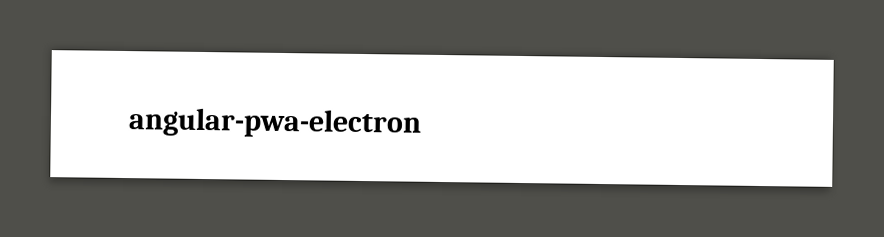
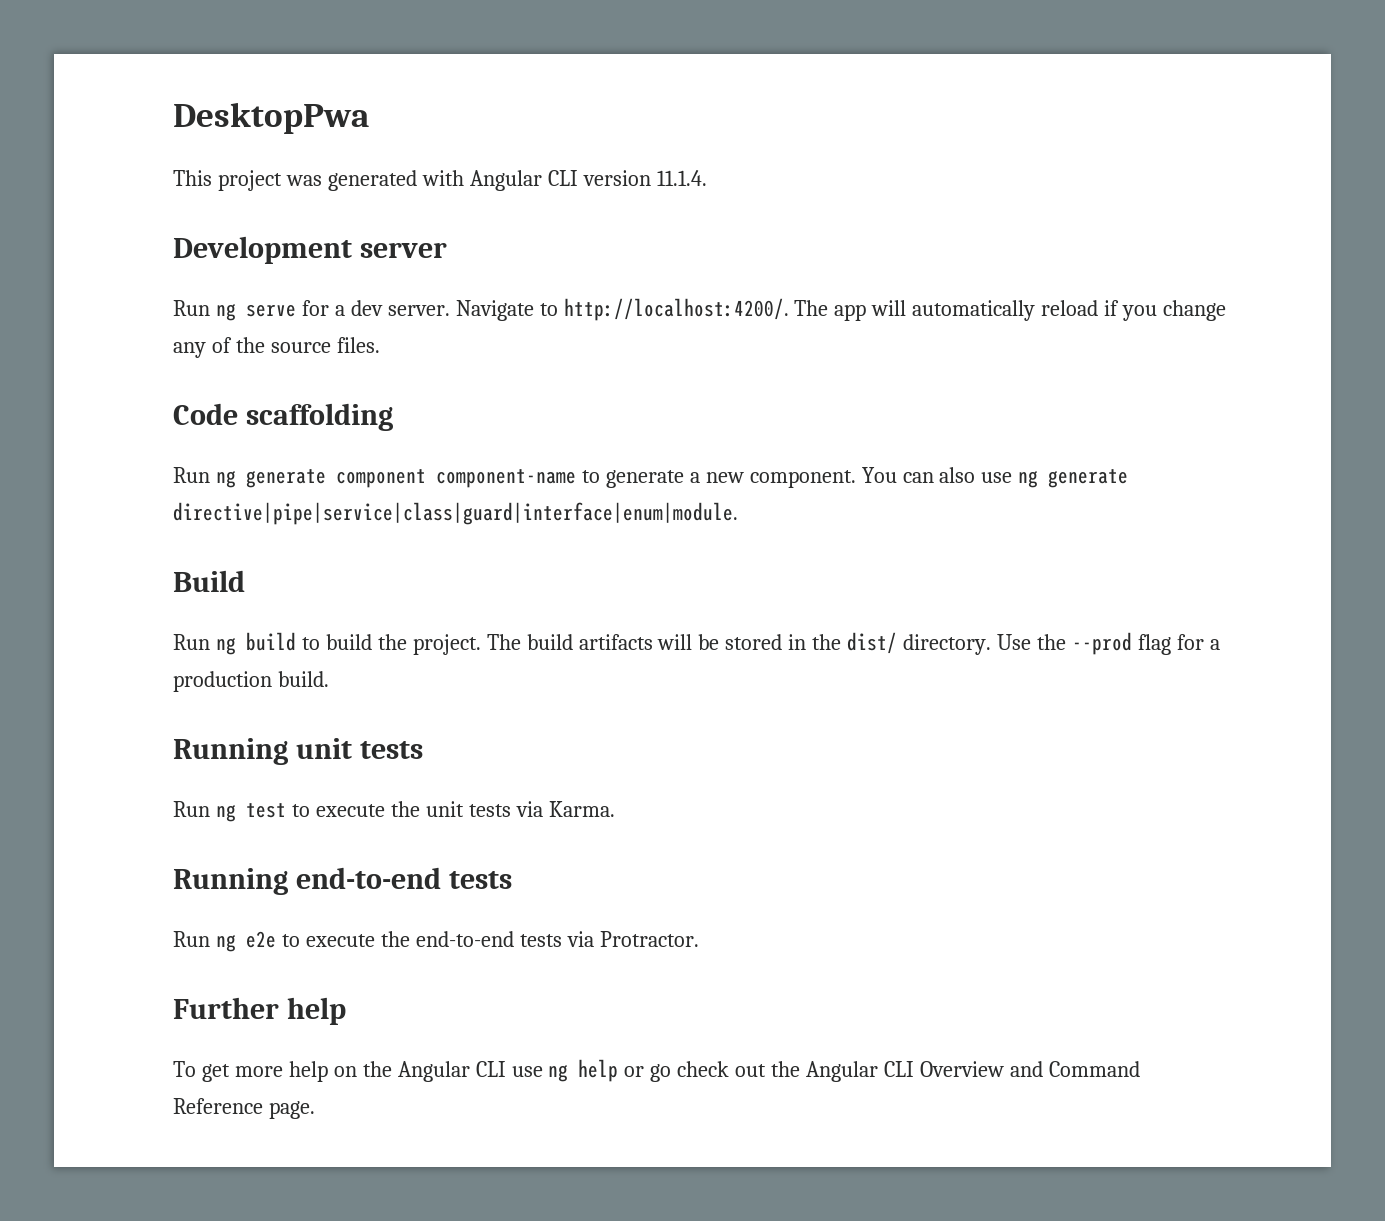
- angular-pwa-electron
+ DesktopPwa
+ This project was generated with Angular CLI version 11.1.4.
+ Development server
+ Run ng serve for a dev server. Navigate to http://localhost:4200/. The app will automatically reload if you change any of the source files.
+ Code scaffolding
+ Run ng generate component component-name to generate a new component. You can also use ng generate directive|pipe|service|class|guard|interface|enum|module.
+ Build
+ Run ng build to build the project. The build artifacts will be stored in the dist/ directory. Use the --prod flag for a production build.
+ Running unit tests
+ Run ng test to execute the unit tests via Karma.
+ Running end-to-end tests
+ Run ng e2e to execute the end-to-end tests via Protractor.
+ Further help
+ To get more help on the Angular CLI use ng help or go check out the Angular CLI Overview and Command Reference page.

